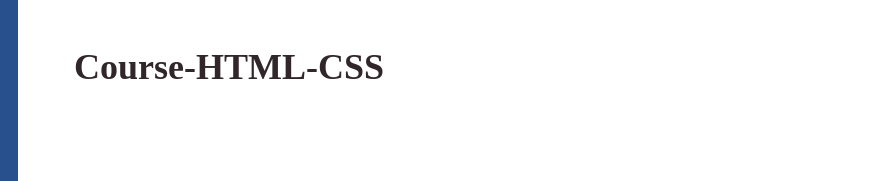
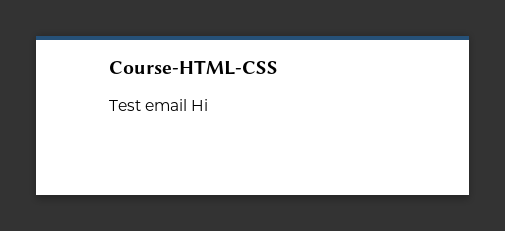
+ Test email Hi

